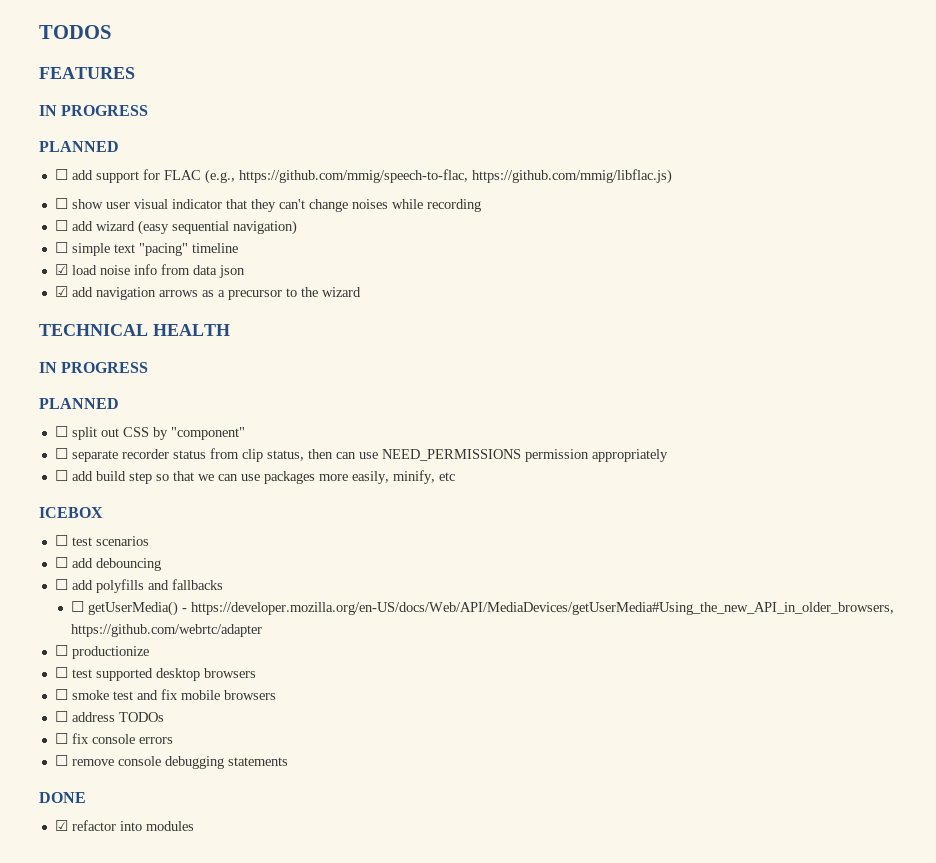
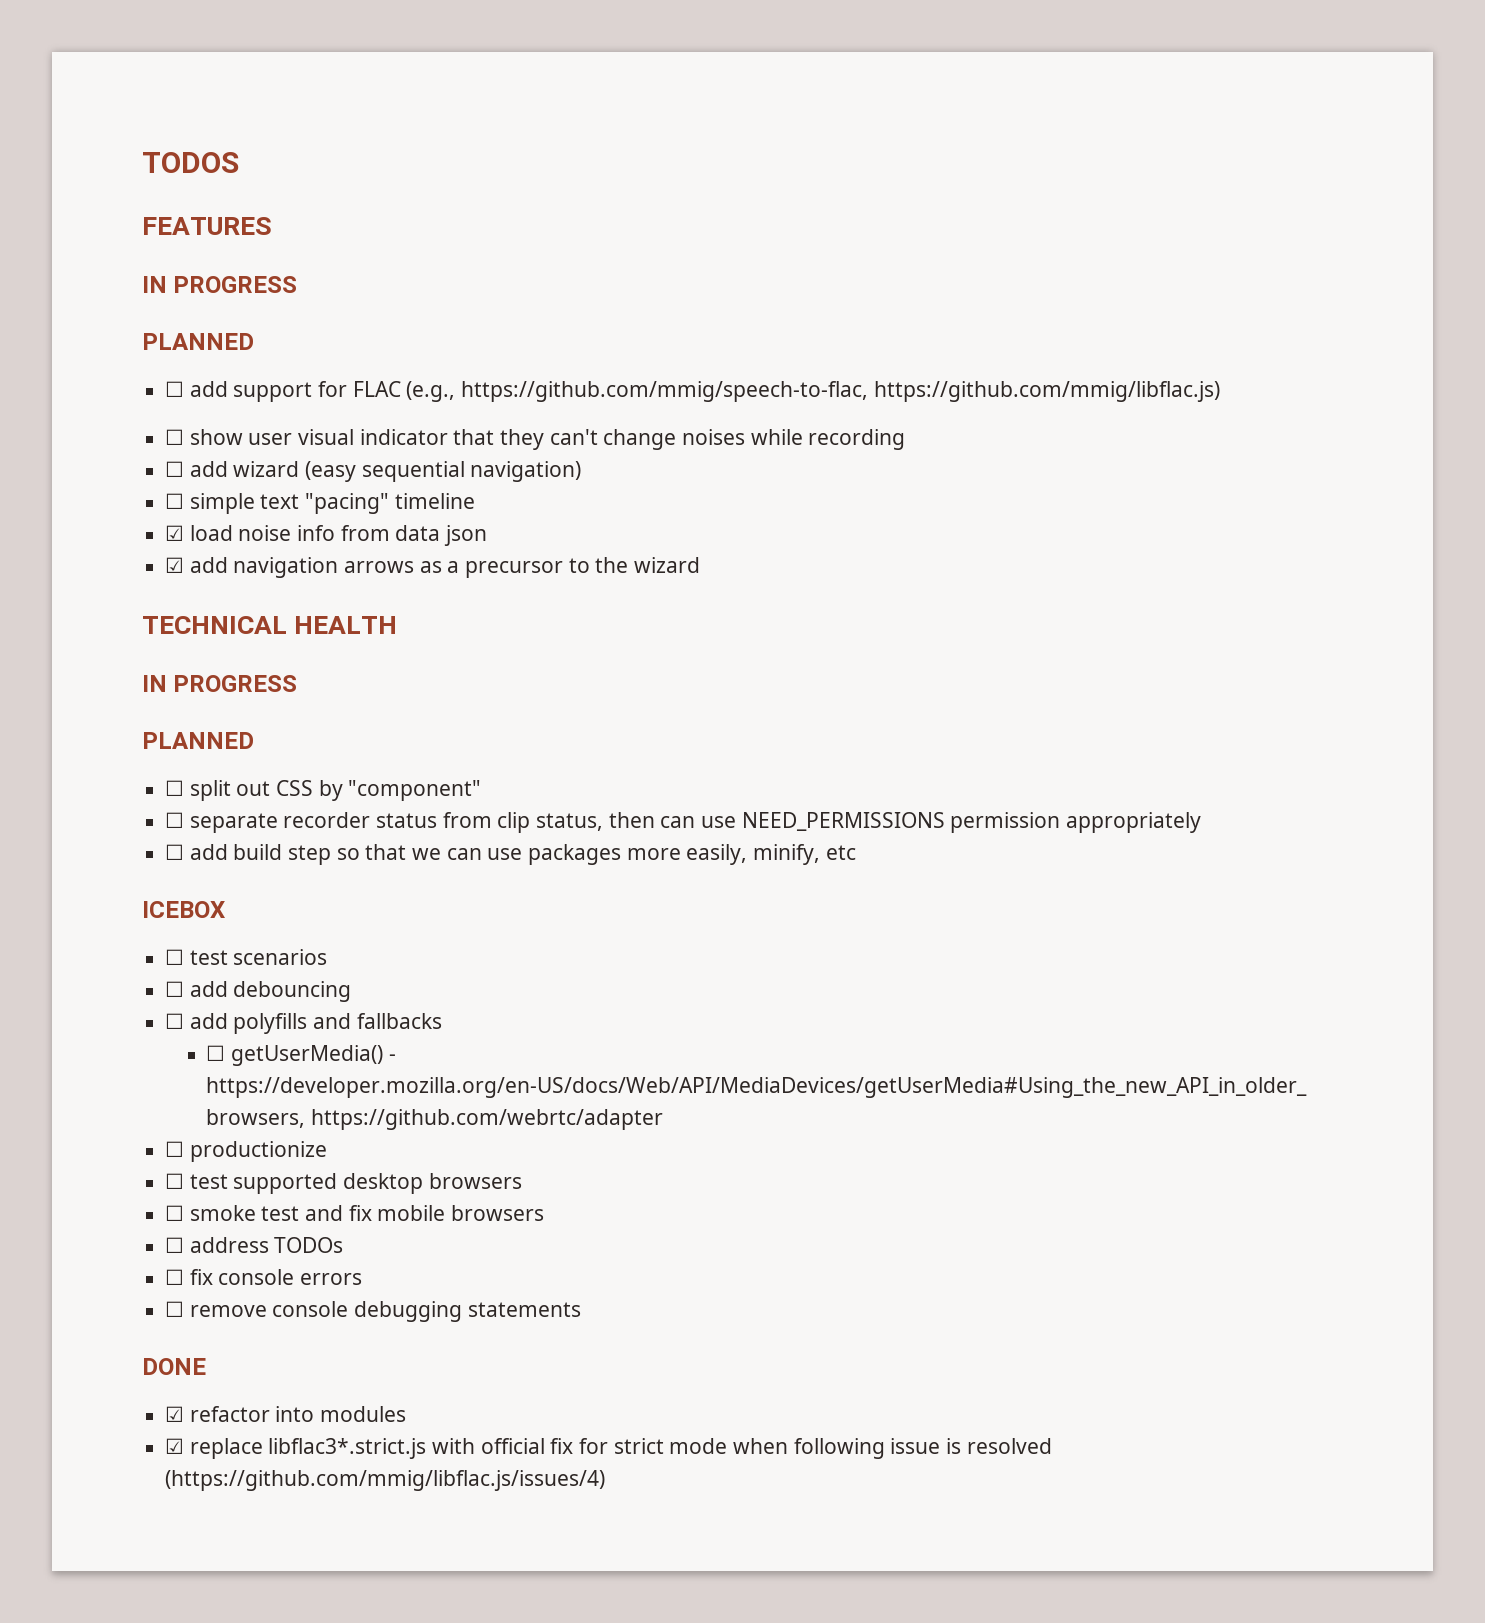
+ ☑ replace libflac3*.strict.js with official fix for strict mode when following issue is resolved (https://github.com/mmig/libflac.js/issues/4)

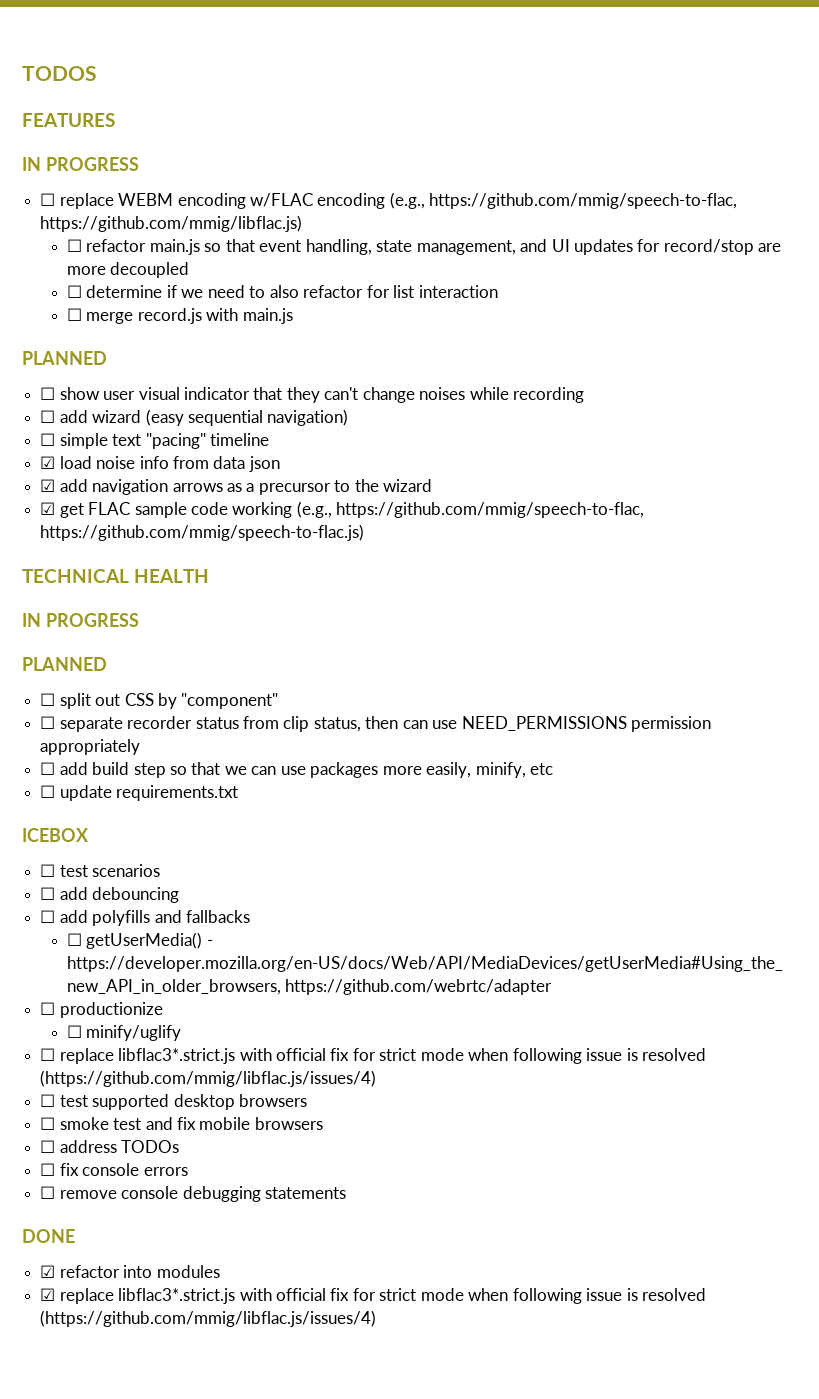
  FEATURES
  IN PROGRESS
+ ☐ replace WEBM encoding w/FLAC encoding (e.g., https://github.com/mmig/speech-to-flac, https://github.com/mmig/libflac.js)
+ ☐ refactor main.js so that event handling, state management, and UI updates for record/stop are more decoupled
+ ☐ determine if we need to also refactor for list interaction
+ ☐ merge record.js with main.js
  PLANNED
- ☐ add support for FLAC (e.g., https://github.com/mmig/speech-to-flac, https://github.com/mmig/libflac.js)
+ ☑ get FLAC sample code working (e.g., https://github.com/mmig/speech-to-flac, https://github.com/mmig/speech-to-flac.js)
+ ☐ update requirements.txt
+ ☐ minify/uglify
+ ☐ replace libflac3*.strict.js with official fix for strict mode when following issue is resolved (https://github.com/mmig/libflac.js/issues/4)

